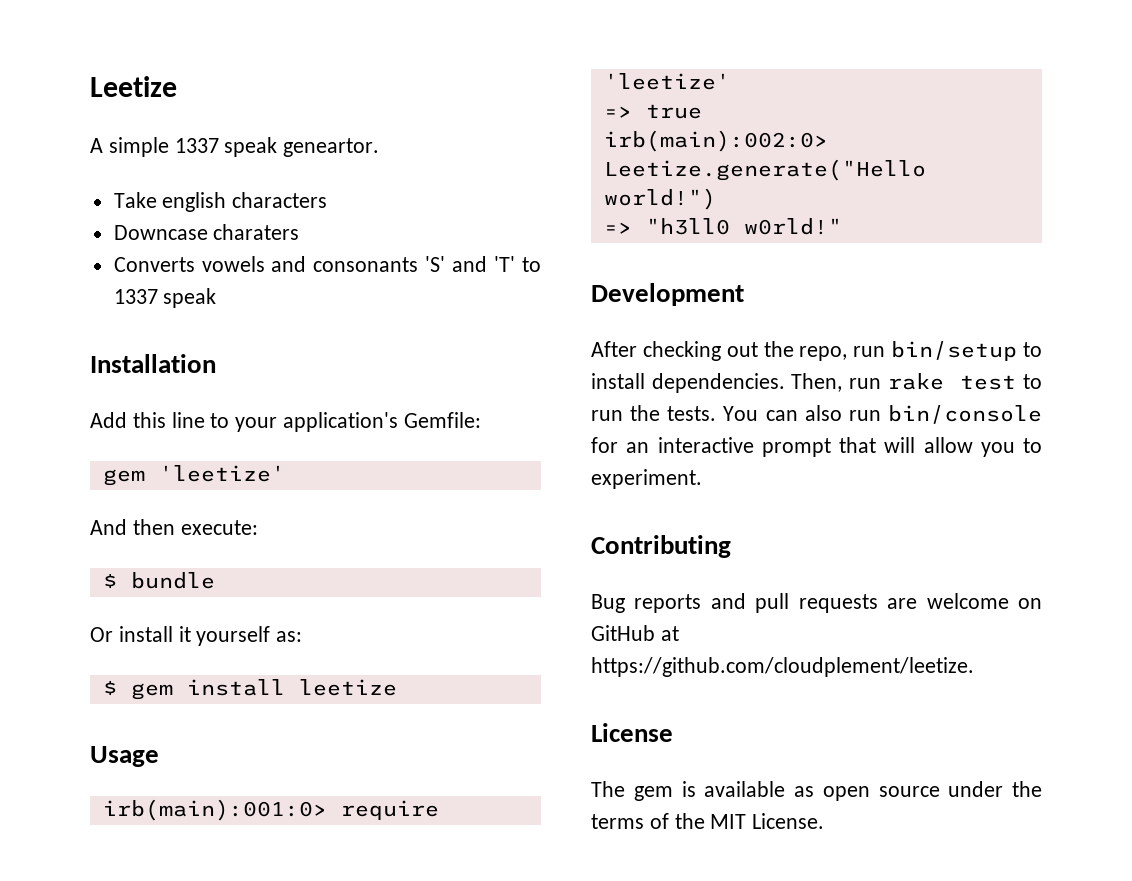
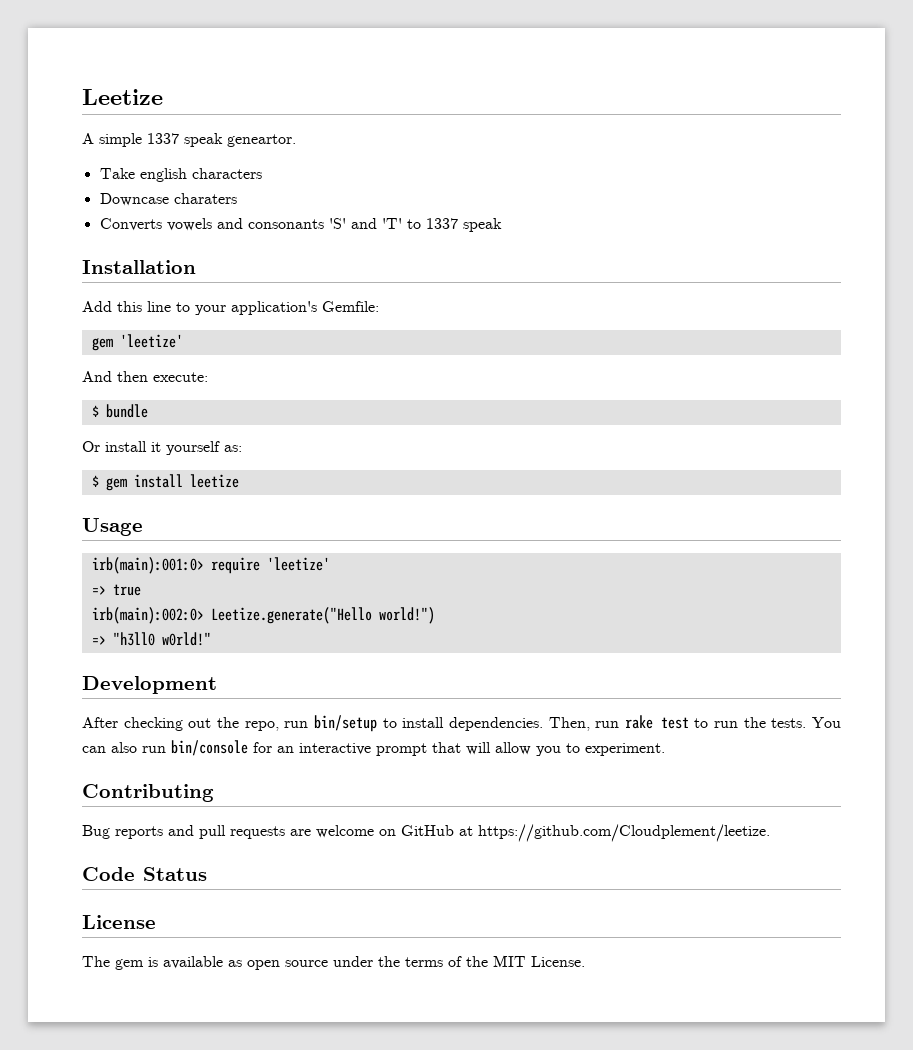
- Bug reports and pull requests are welcome on GitHub at https://github.com/cloudplement/leetize.
+ Bug reports and pull requests are welcome on GitHub at https://github.com/Cloudplement/leetize.
+ Code Status

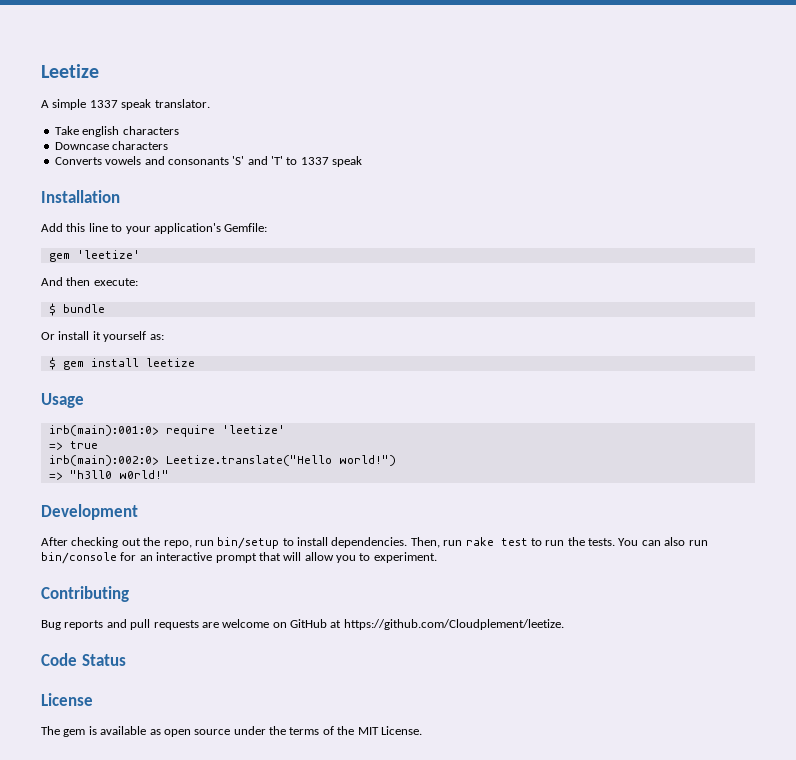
- A simple 1337 speak geneartor.
+ A simple 1337 speak translator.
- Downcase charaters
+ Downcase characters
- irb(main):002:0> Leetize.generate("Hello world!")
+ irb(main):002:0> Leetize.translate("Hello world!")

